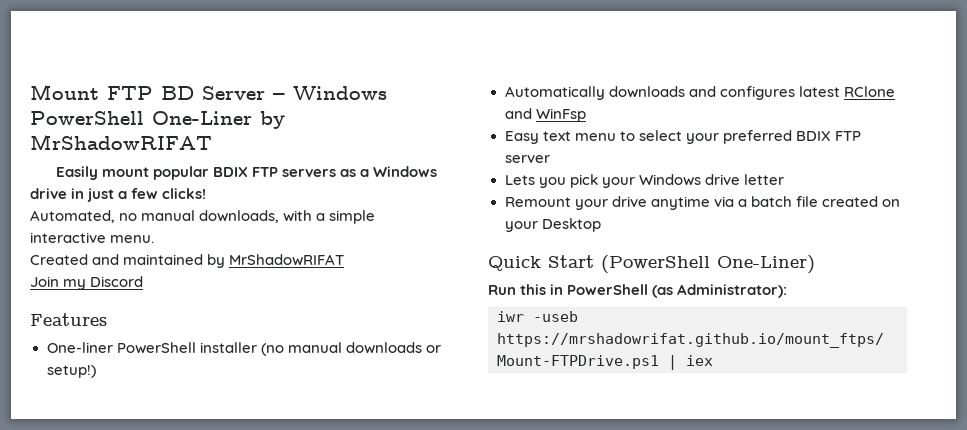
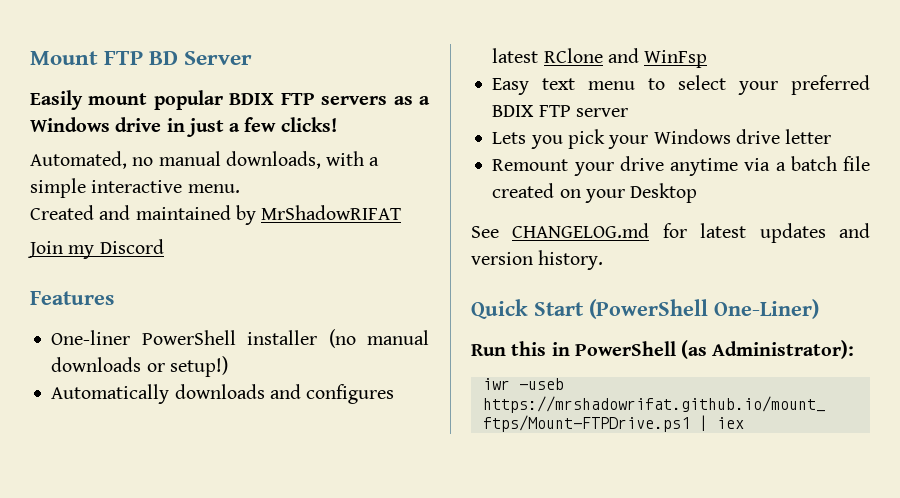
- Mount FTP BD Server – Windows PowerShell One-Liner by MrShadowRIFAT
+ Mount FTP BD Server
+ See CHANGELOG.md for latest updates and version history.

